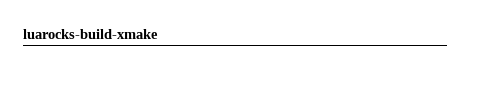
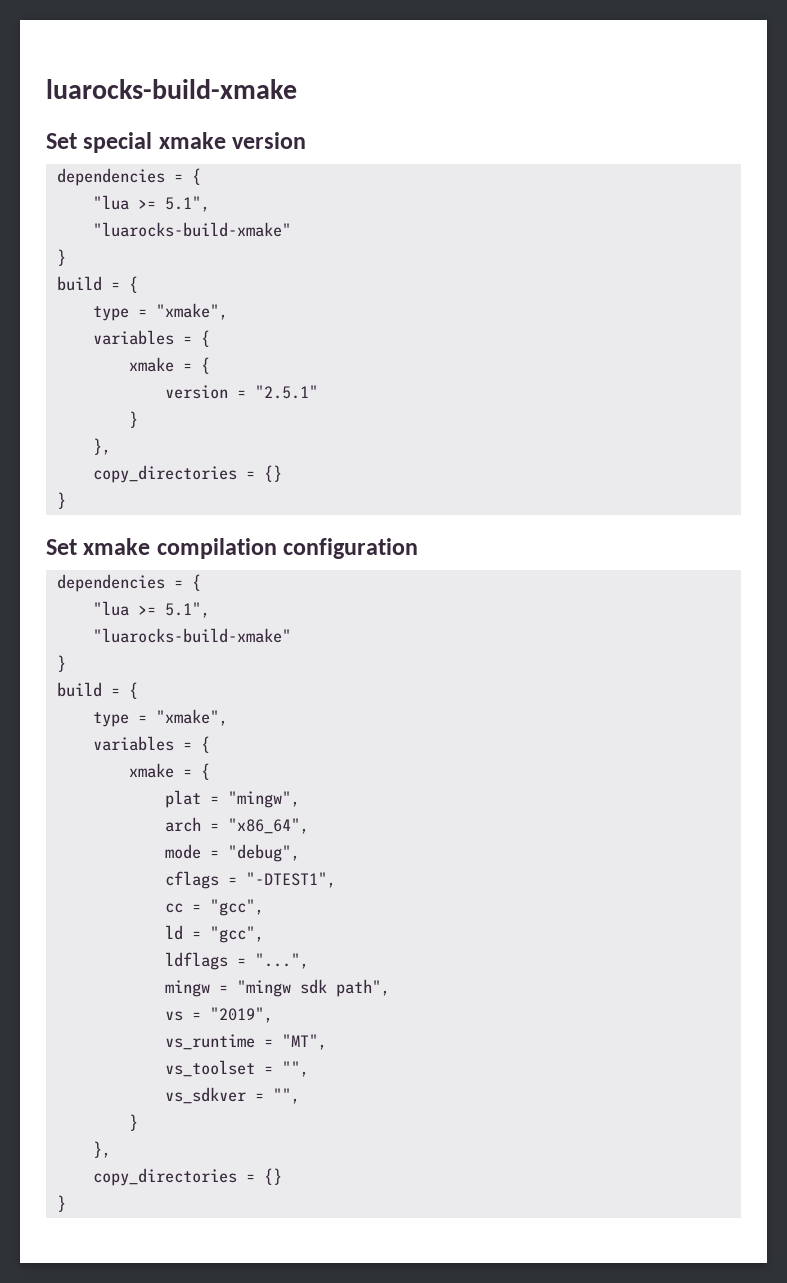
+ Set special xmake version
+ dependencies = {
+ "lua >= 5.1",
+ "luarocks-build-xmake"
+ }
+ build = {
+ type = "xmake",
+ variables = {
+ xmake = {
+ version = "2.5.1"
+ }
+ },
+ copy_directories = {}
+ }
+ Set xmake compilation configuration
+ dependencies = {
+ "lua >= 5.1",
+ "luarocks-build-xmake"
+ }
+ build = {
+ type = "xmake",
+ variables = {
+ xmake = {
+ plat = "mingw",
+ arch = "x86_64",
+ mode = "debug",
+ cflags = "-DTEST1",
+ cc = "gcc",
+ ld = "gcc",
+ ldflags = "...",
+ mingw = "mingw sdk path",
+ vs = "2019",
+ vs_runtime = "MT",
+ vs_toolset = "",
+ vs_sdkver = "",
+ }
+ },
+ copy_directories = {}
+ }

